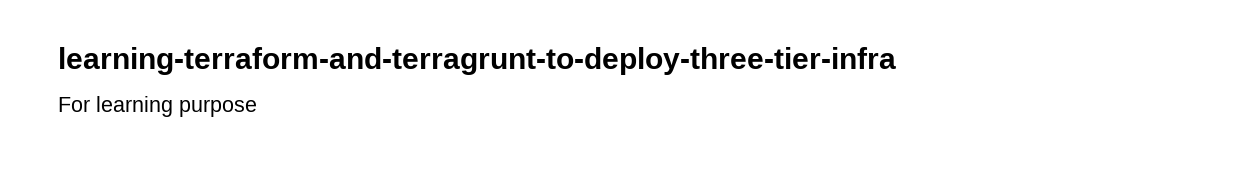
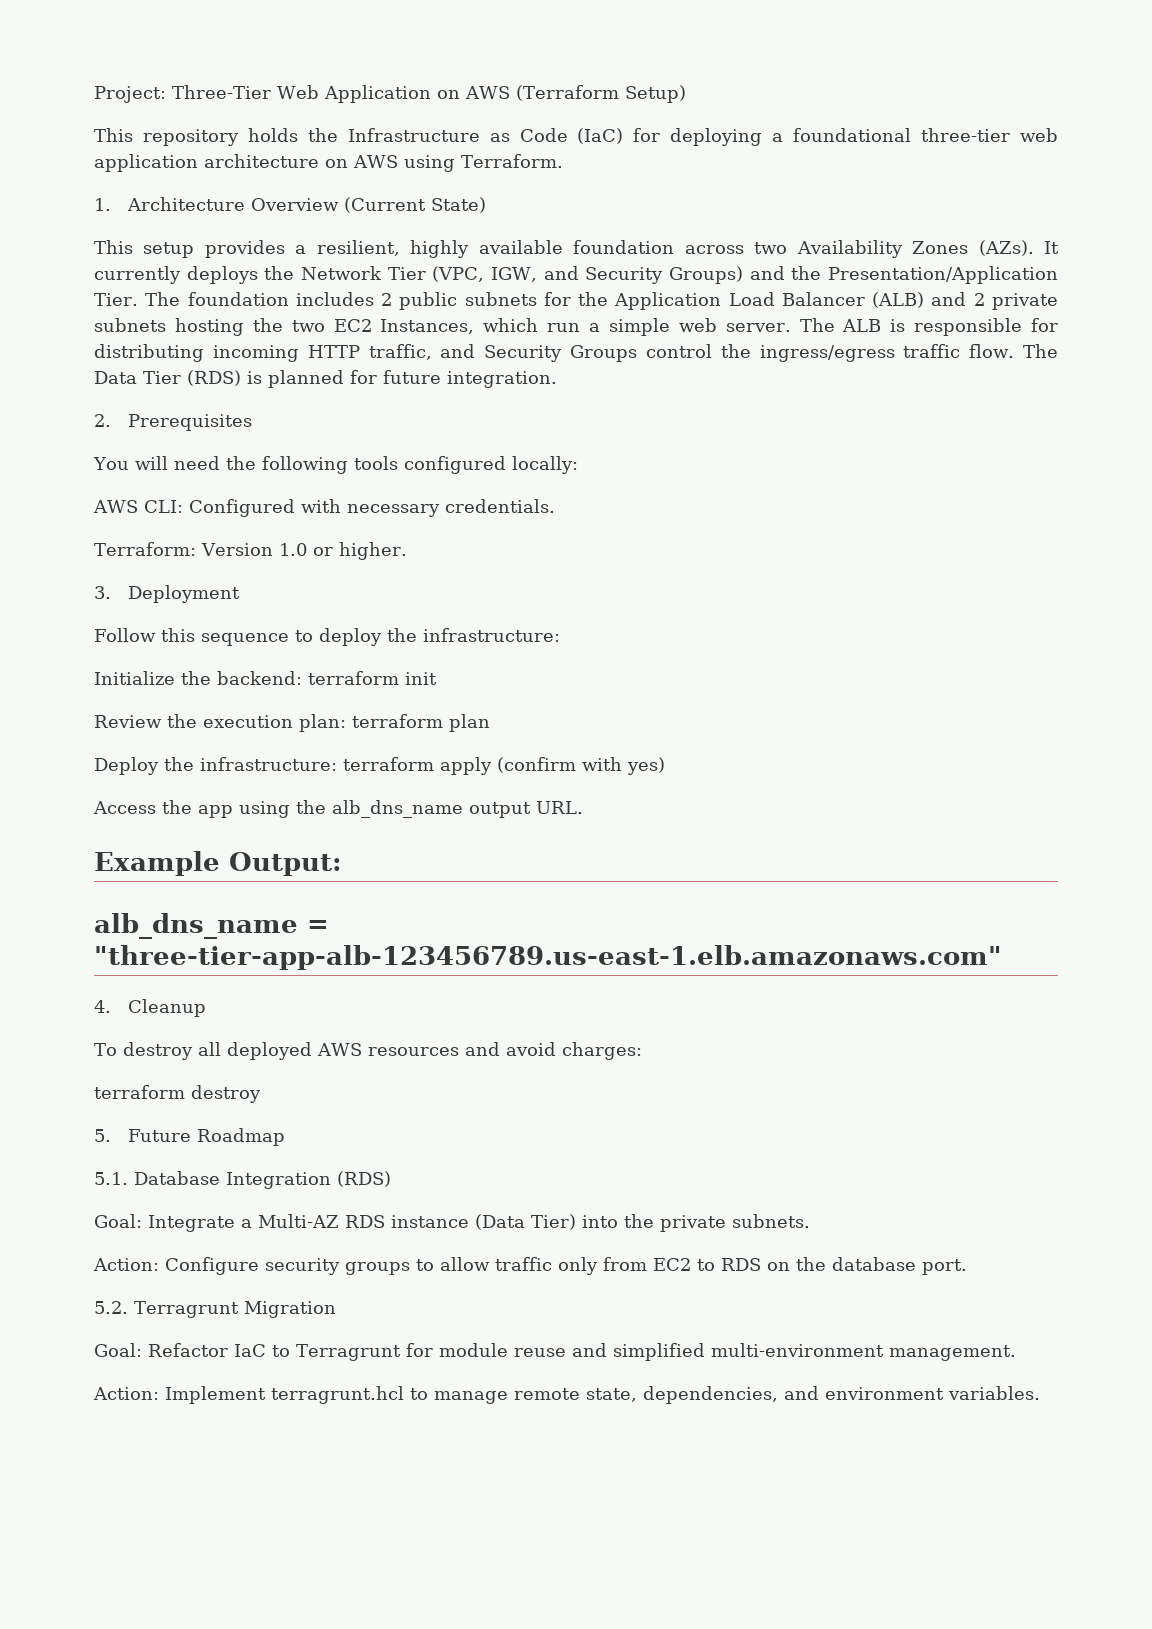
- learning-terraform-and-terragrunt-to-deploy-three-tier-infra
- For learning purpose
+ Project: Three-Tier Web Application on AWS (Terraform Setup)
+ This repository holds the Infrastructure as Code (IaC) for deploying a foundational three-tier web application architecture on AWS using Terraform.
+ 1. Architecture Overview (Current State)
+ This setup provides a resilient, highly available foundation across two Availability Zones (AZs). It currently deploys the Network Tier (VPC, IGW, and Security Groups) and the Presentation/Application Tier. The foundation includes 2 public subnets for the Application Load Balancer (ALB) and 2 private subnets hosting the two EC2 Instances, which run a simple web server. The ALB is responsible for distributing incoming HTTP traffic, and Security Groups control the ingress/egress traffic flow. The Data Tier (RDS) is planned for future integration.
+ 2. Prerequisites
+ You will need the following tools configured locally:
+ AWS CLI: Configured with necessary credentials.
+ Terraform: Version 1.0 or higher.
+ 3. Deployment
+ Follow this sequence to deploy the infrastructure:
+ Initialize the backend: terraform init
+ Review the execution plan: terraform plan
+ Deploy the infrastructure: terraform apply (confirm with yes)
+ Access the app using the alb_dns_name output URL.
+ Example Output:
+ alb_dns_name = "three-tier-app-alb-123456789.us-east-1.elb.amazonaws.com"
+ 4. Cleanup
+ To destroy all deployed AWS resources and avoid charges:
+ terraform destroy
+ 5. Future Roadmap
+ 5.1. Database Integration (RDS)
+ Goal: Integrate a Multi-AZ RDS instance (Data Tier) into the private subnets.
+ Action: Configure security groups to allow traffic only from EC2 to RDS on the database port.
+ 5.2. Terragrunt Migration
+ Goal: Refactor IaC to Terragrunt for module reuse and simplified multi-environment management.
+ Action: Implement terragrunt.hcl to manage remote state, dependencies, and environment variables.

